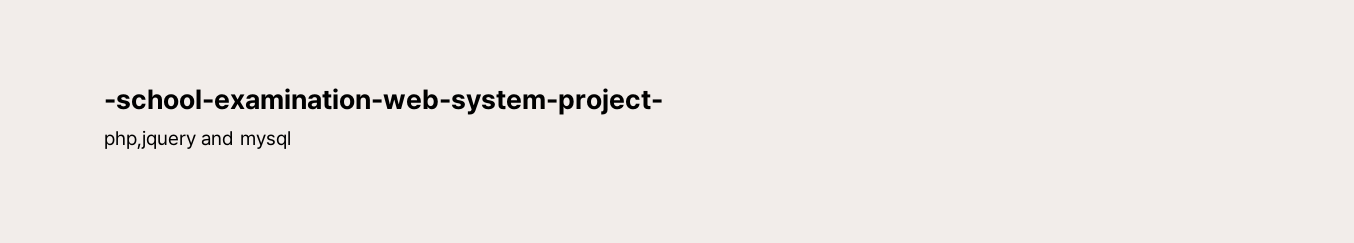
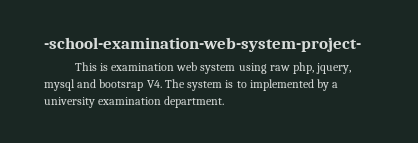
- php,jquery and mysql
+ This is examination web system using raw php, jquery, mysql and bootsrap V4. The system is to implemented by a university examination department.

